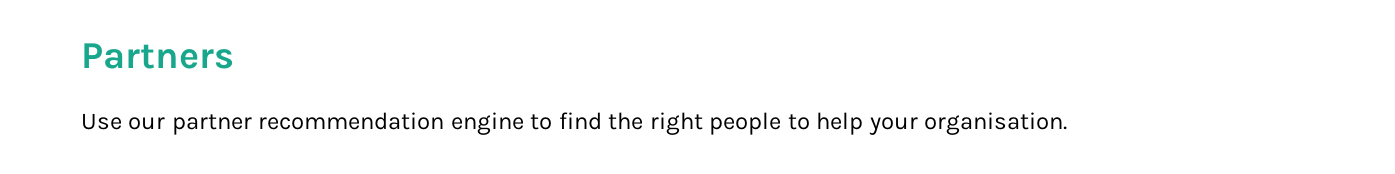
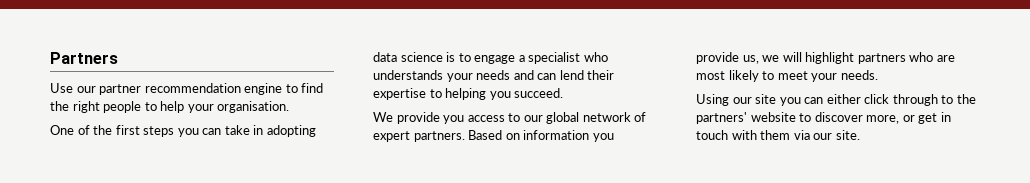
+ One of the first steps you can take in adopting data science is to engage a specialist who understands your needs and can lend their expertise to helping you succeed.
+ We provide you access to our global network of expert partners. Based on information you provide us, we will highlight partners who are most likely to meet your needs.
+ Using our site you can either click through to the partners' website to discover more, or get in touch with them via our site.

